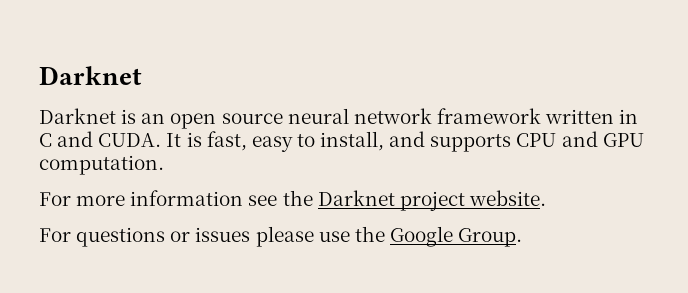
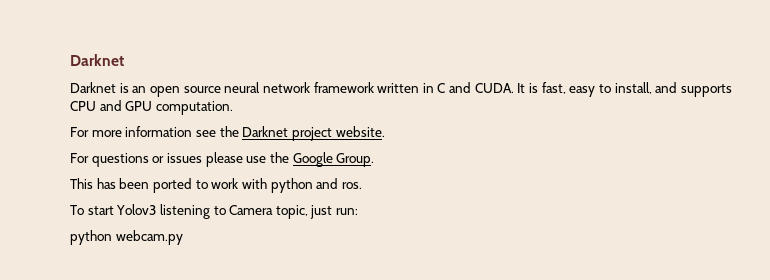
+ This has been ported to work with python and ros.
+ To start Yolov3 listening to Camera topic, just run:
+ python webcam.py

